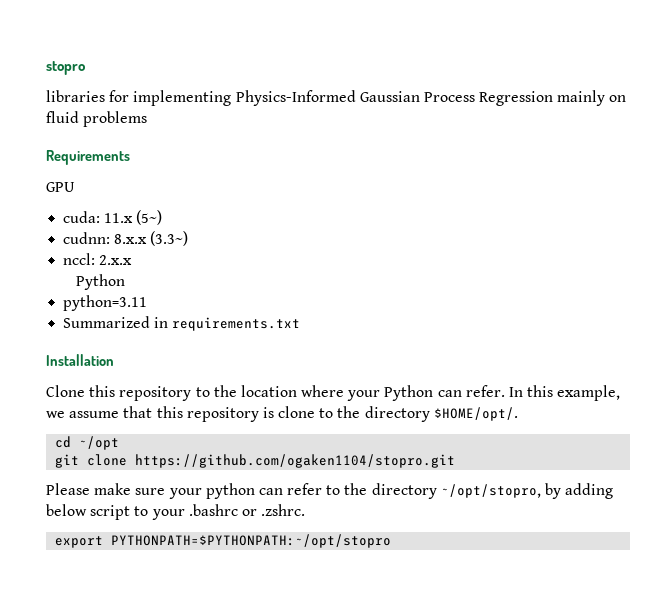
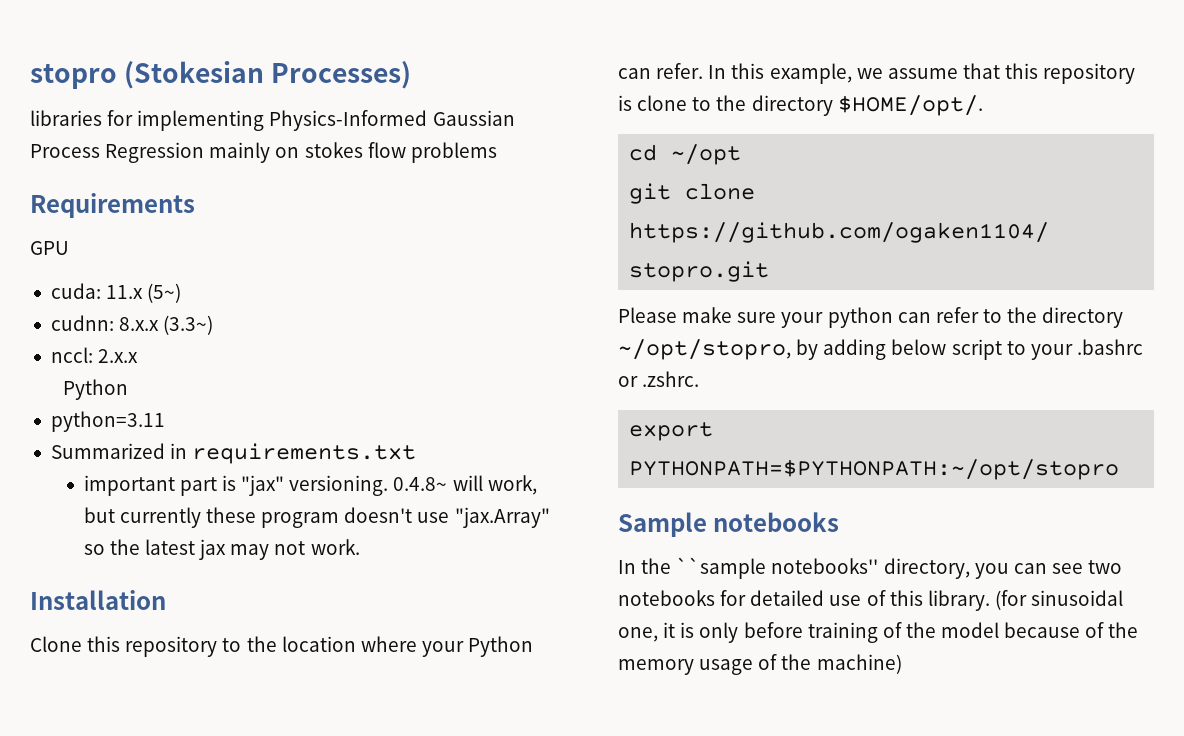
- stopro
+ stopro (Stokesian Processes)
- libraries for implementing Physics-Informed Gaussian Process Regression mainly on fluid problems
+ libraries for implementing Physics-Informed Gaussian Process Regression mainly on stokes flow problems
+ important part is "jax" versioning. 0.4.8~ will work, but currently these program doesn't use "jax.Array" so the latest jax may not work.
+ Sample notebooks
+ In the ``sample notebooks'' directory, you can see two notebooks for detailed use of this library. (for sinusoidal one, it is only before training of the model because of the memory usage of the machine)

